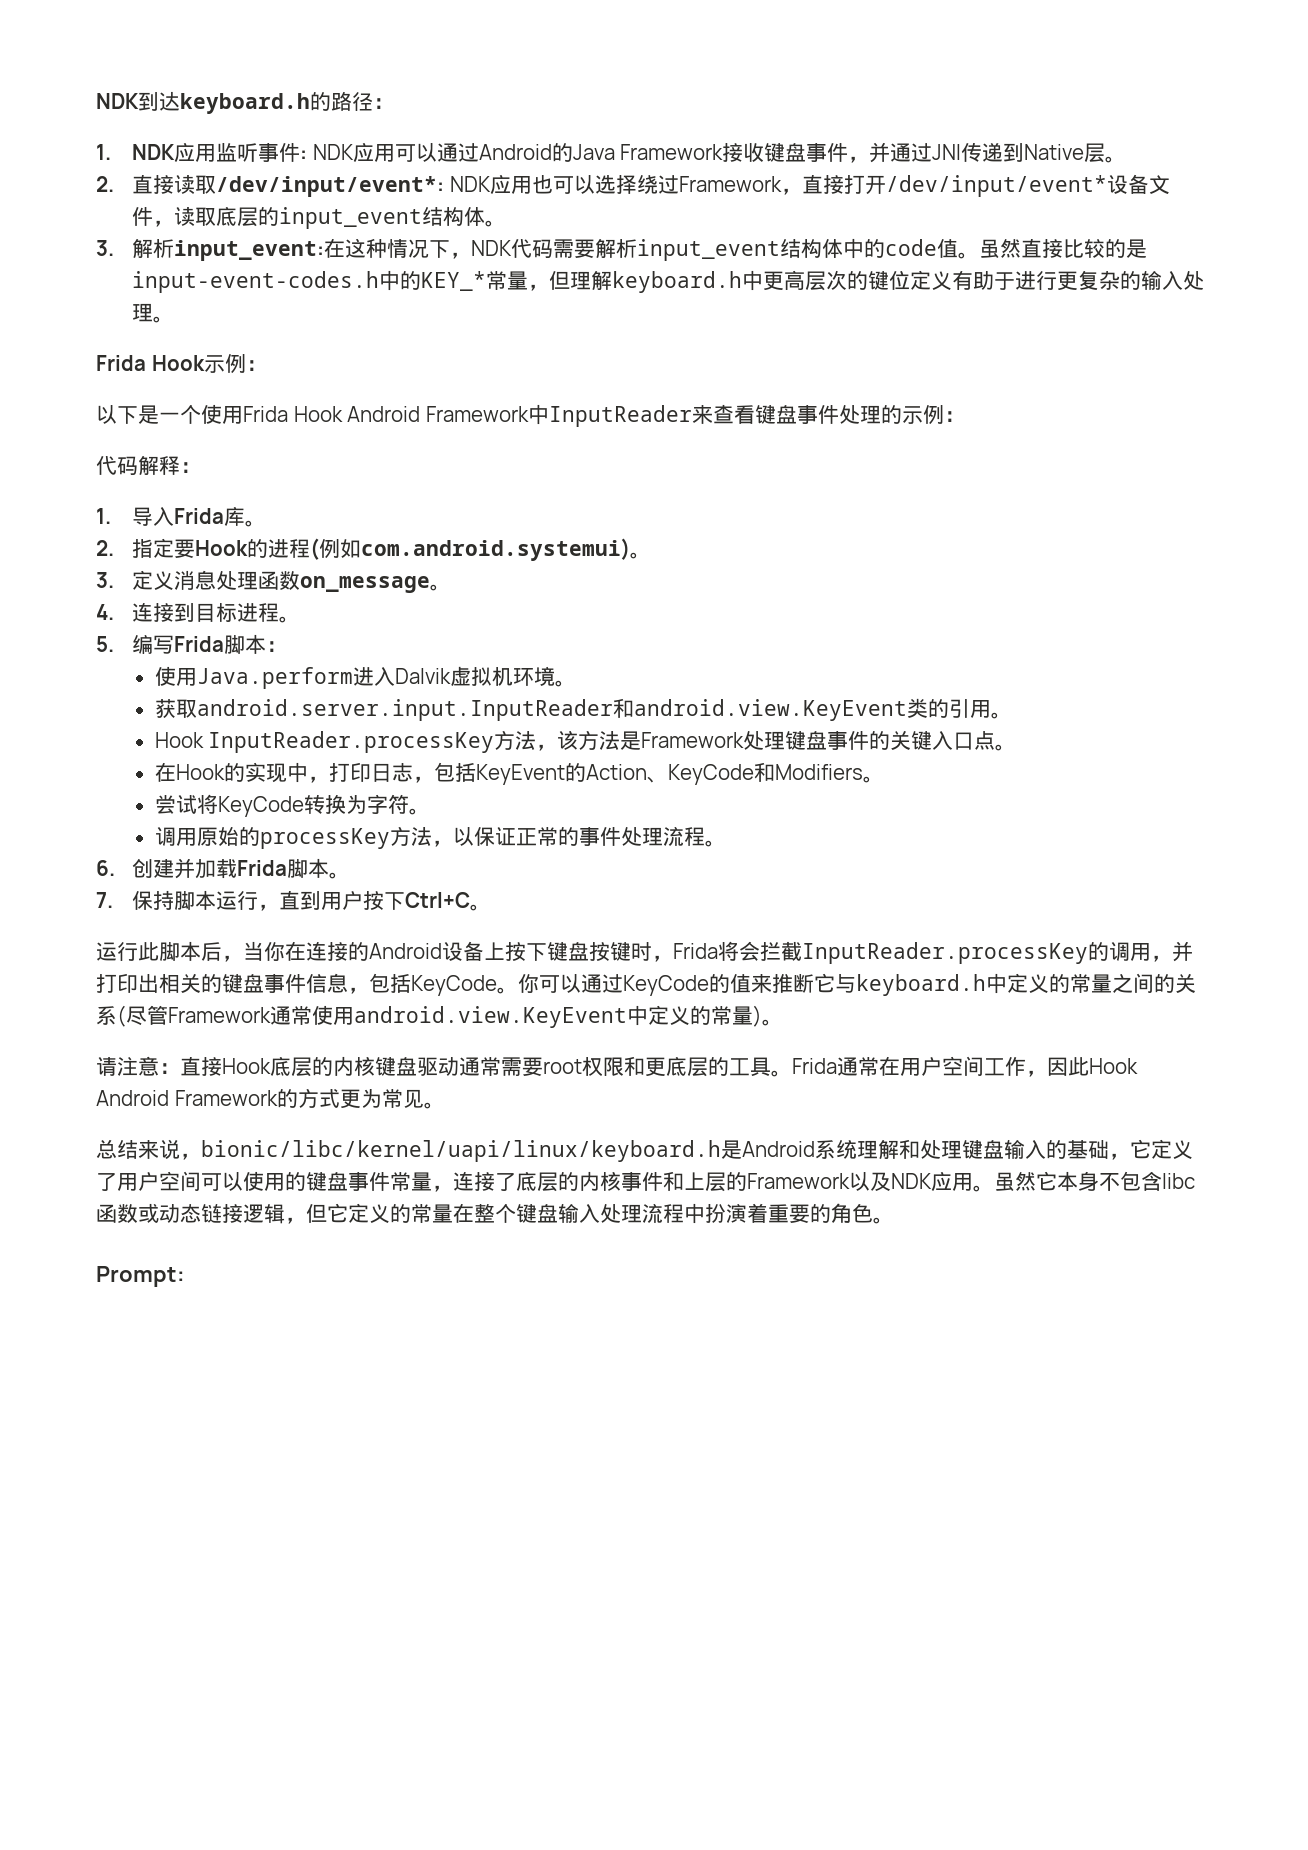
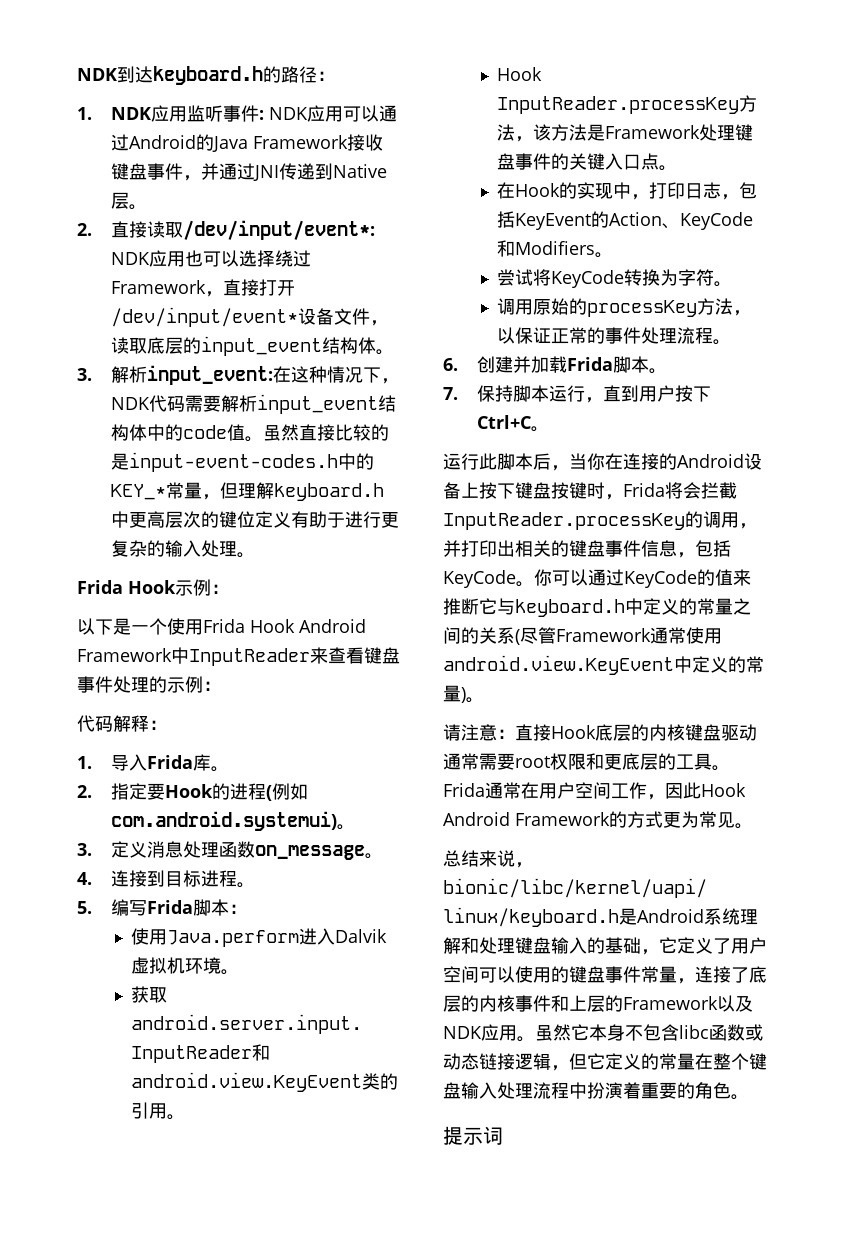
- Prompt:
+ 提示词

